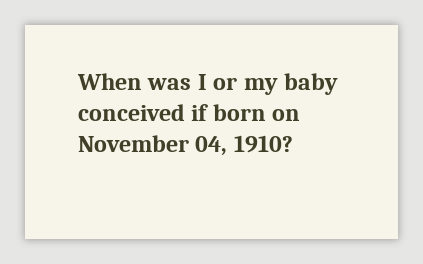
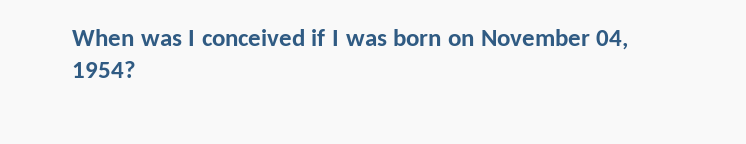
- When was I or my baby conceived if born on November 04, 1910?
+ When was I conceived if I was born on November 04, 1954?

